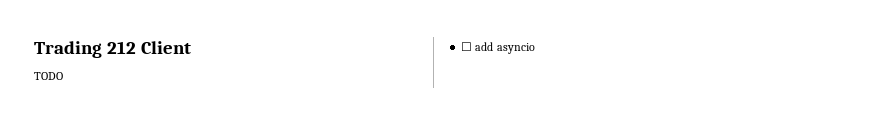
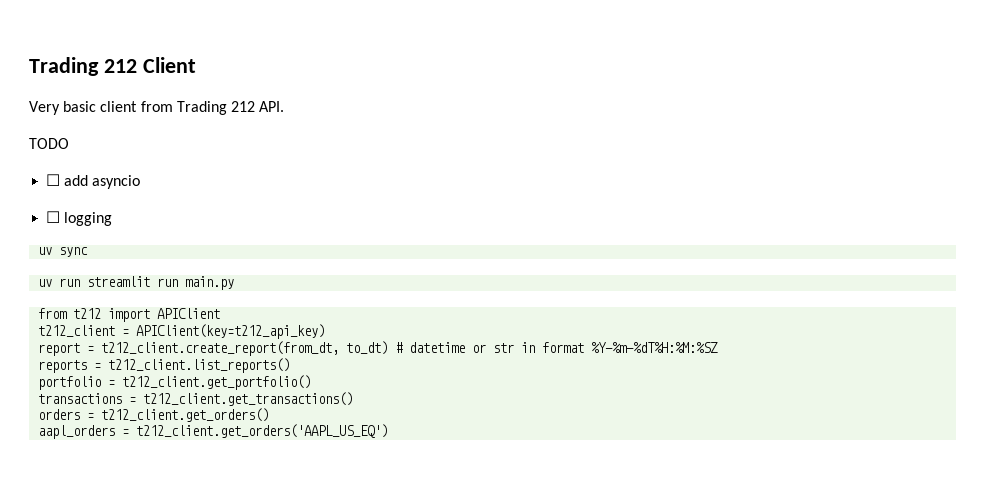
+ Very basic client from Trading 212 API.
  TODO
  ☐ add asyncio
+ ☐ logging
+ uv sync
+ uv run streamlit run main.py
+ from t212 import APIClient
+ t212_client = APIClient(key=t212_api_key)
+ report = t212_client.create_report(from_dt, to_dt) # datetime or str in format %Y-%m-%dT%H:%M:%SZ
+ reports = t212_client.list_reports()
+ portfolio = t212_client.get_portfolio()
+ transactions = t212_client.get_transactions()
+ orders = t212_client.get_orders()
+ aapl_orders = t212_client.get_orders('AAPL_US_EQ')

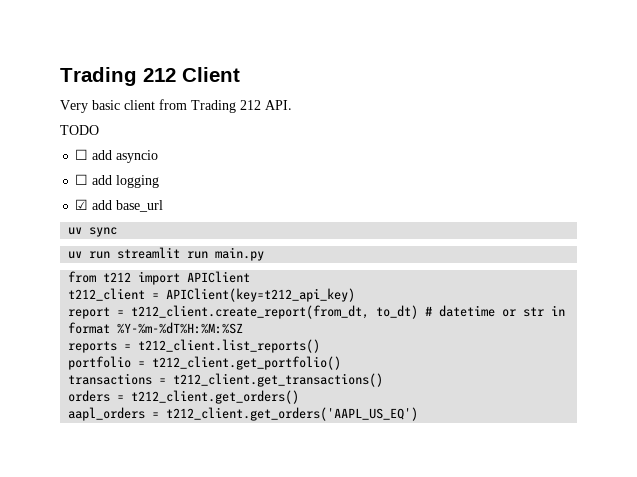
- ☐ logging
+ ☐ add logging
+ ☑ add base_url

